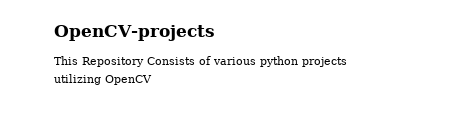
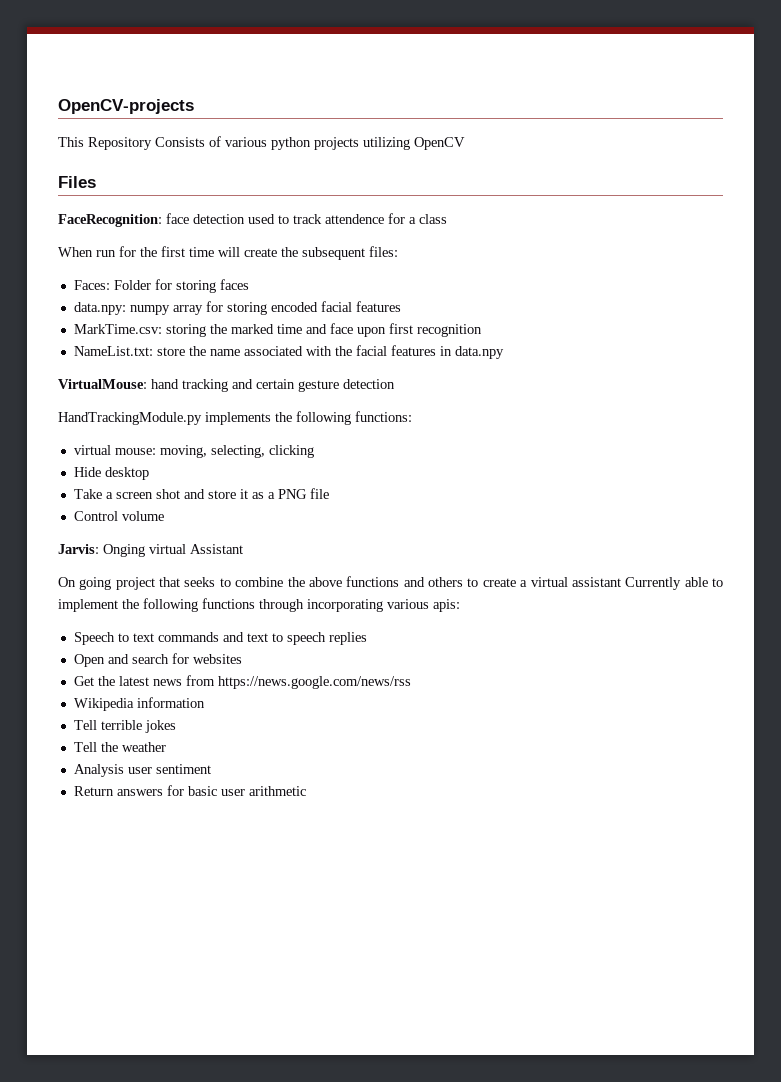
+ Files
+ FaceRecognition: face detection used to track attendence for a class
+ When run for the first time will create the subsequent files:
+ Faces: Folder for storing faces
+ data.npy: numpy array for storing encoded facial features
+ MarkTime.csv: storing the marked time and face upon first recognition
+ NameList.txt: store the name associated with the facial features in data.npy
+ VirtualMouse: hand tracking and certain gesture detection
+ HandTrackingModule.py implements the following functions:
+ virtual mouse: moving, selecting, clicking
+ Hide desktop
+ Take a screen shot and store it as a PNG file
+ Control volume
+ Jarvis: Onging virtual Assistant
+ On going project that seeks to combine the above functions and others to create a virtual assistant Currently able to implement the following functions through incorporating various apis:
+ Speech to text commands and text to speech replies
+ Open and search for websites
+ Get the latest news from https://news.google.com/news/rss
+ Wikipedia information
+ Tell terrible jokes
+ Tell the weather
+ Analysis user sentiment
+ Return answers for basic user arithmetic

